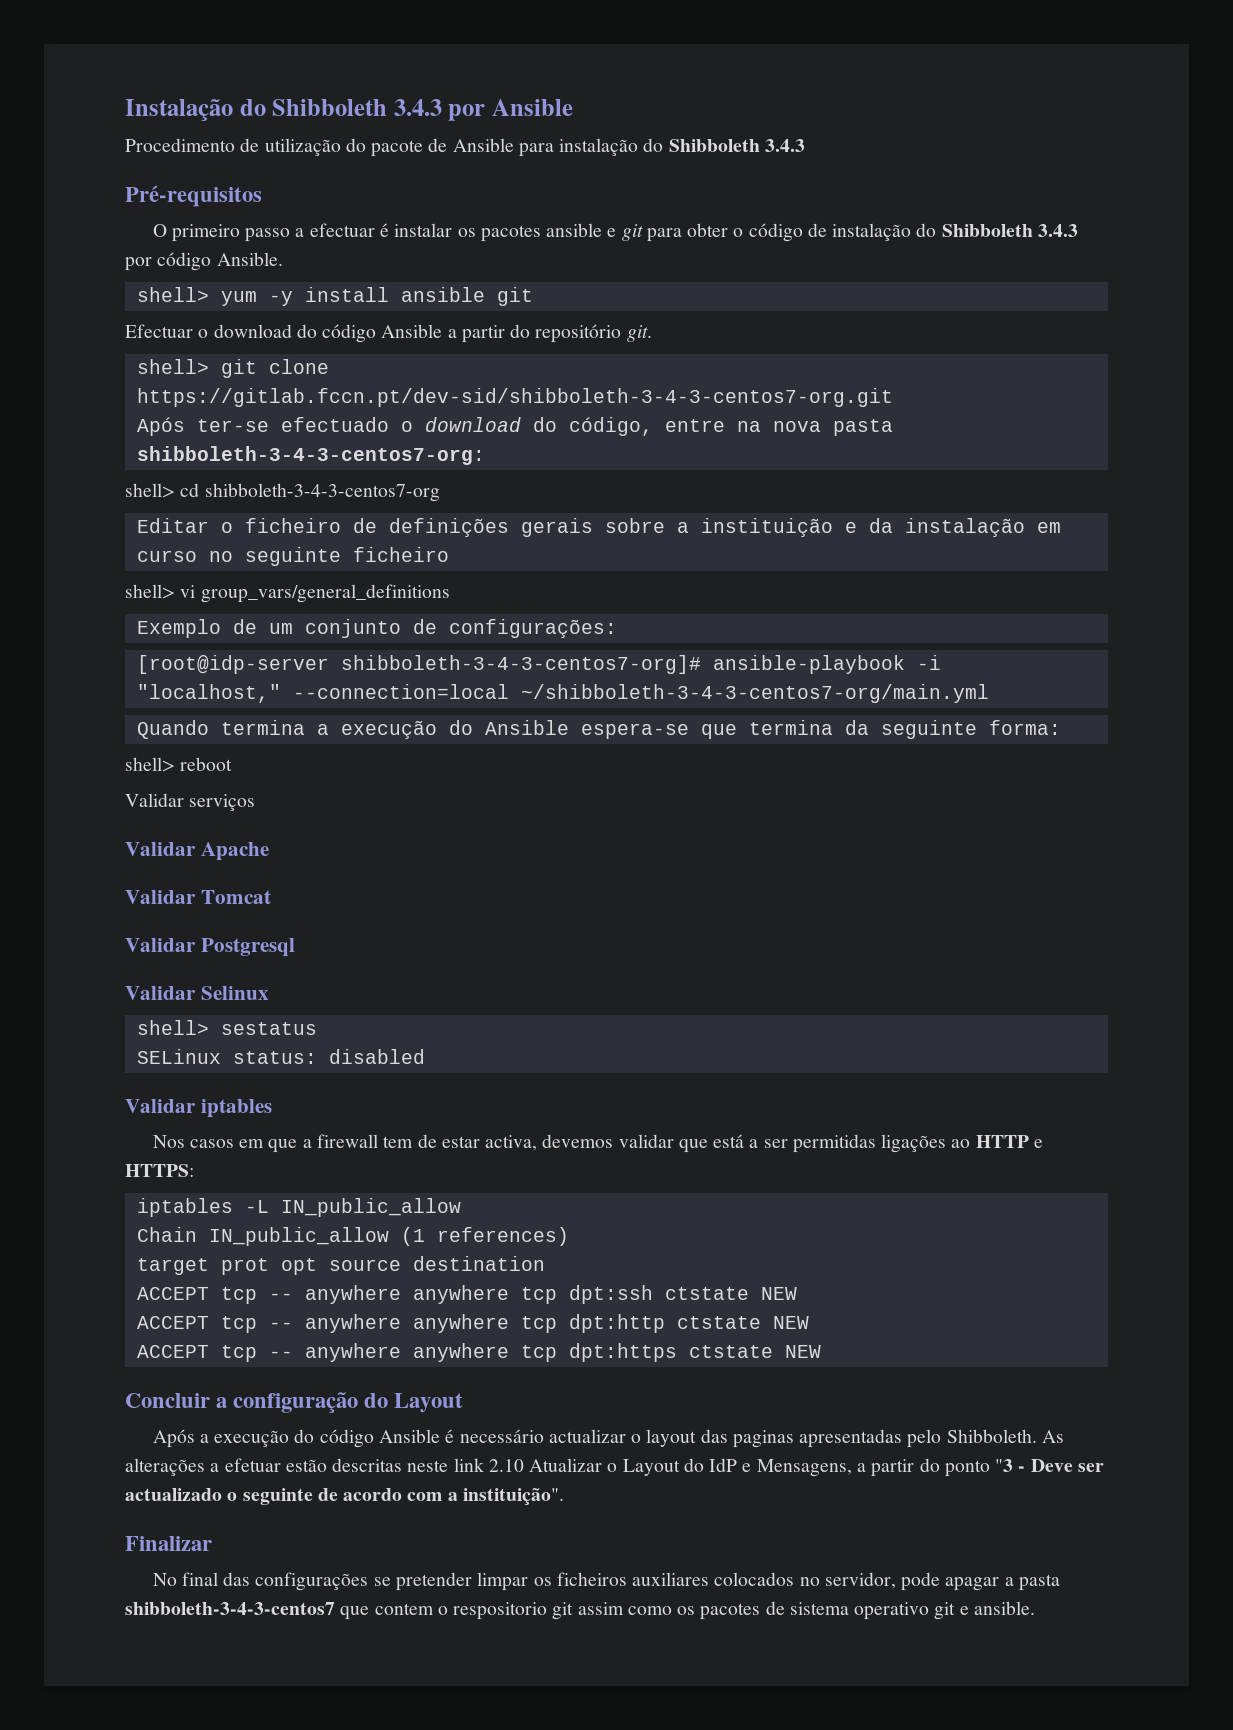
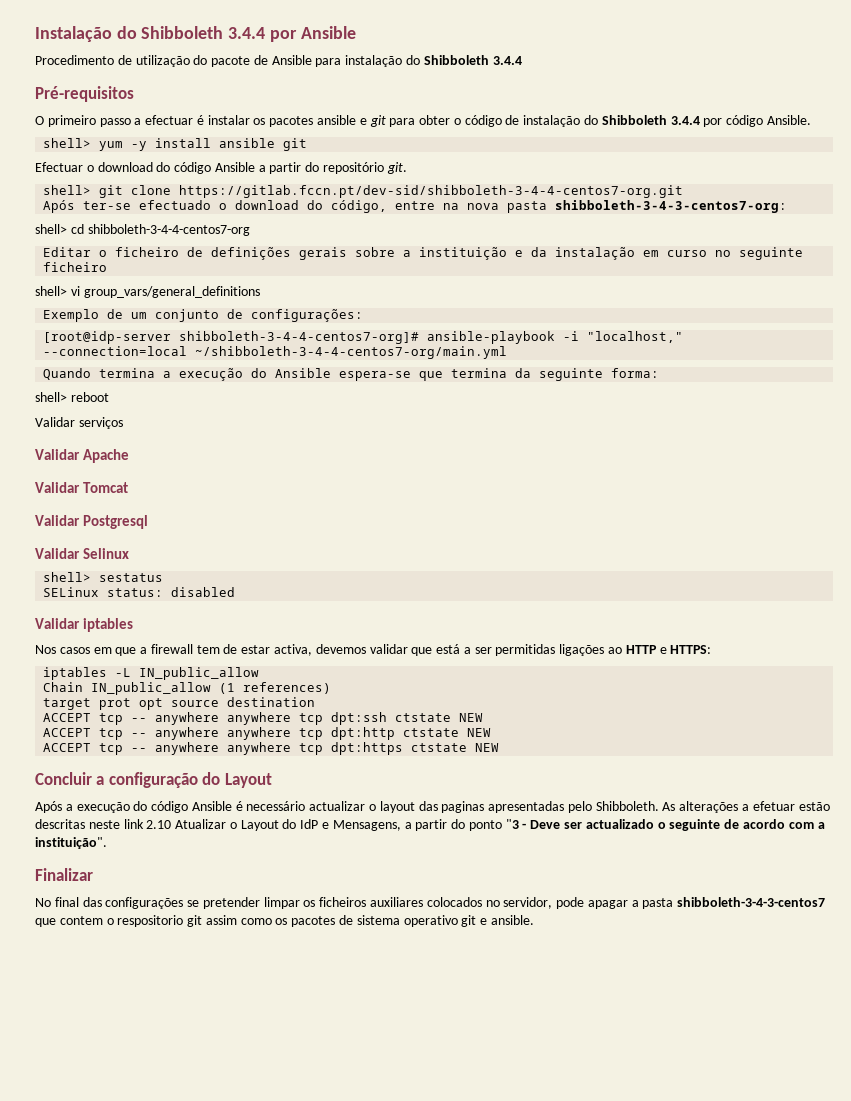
- Instalação do Shibboleth 3.4.3 por Ansible
+ Instalação do Shibboleth 3.4.4 por Ansible
- Procedimento de utilização do pacote de Ansible para instalação do Shibboleth 3.4.3
+ Procedimento de utilização do pacote de Ansible para instalação do Shibboleth 3.4.4
- O primeiro passo a efectuar é instalar os pacotes ansible e git para obter o código de instalação do Shibboleth 3.4.3 por código Ansible.
+ O primeiro passo a efectuar é instalar os pacotes ansible e git para obter o código de instalação do Shibboleth 3.4.4 por código Ansible.
- shell> git clone https://gitlab.fccn.pt/dev-sid/shibboleth-3-4-3-centos7-org.git
+ shell> git clone https://gitlab.fccn.pt/dev-sid/shibboleth-3-4-4-centos7-org.git
- shell> cd shibboleth-3-4-3-centos7-org
+ shell> cd shibboleth-3-4-4-centos7-org
- [root@idp-server shibboleth-3-4-3-centos7-org]# ansible-playbook -i "localhost," --connection=local ~/shibboleth-3-4-3-centos7-org/main.yml
+ [root@idp-server shibboleth-3-4-4-centos7-org]# ansible-playbook -i "localhost," --connection=local ~/shibboleth-3-4-4-centos7-org/main.yml

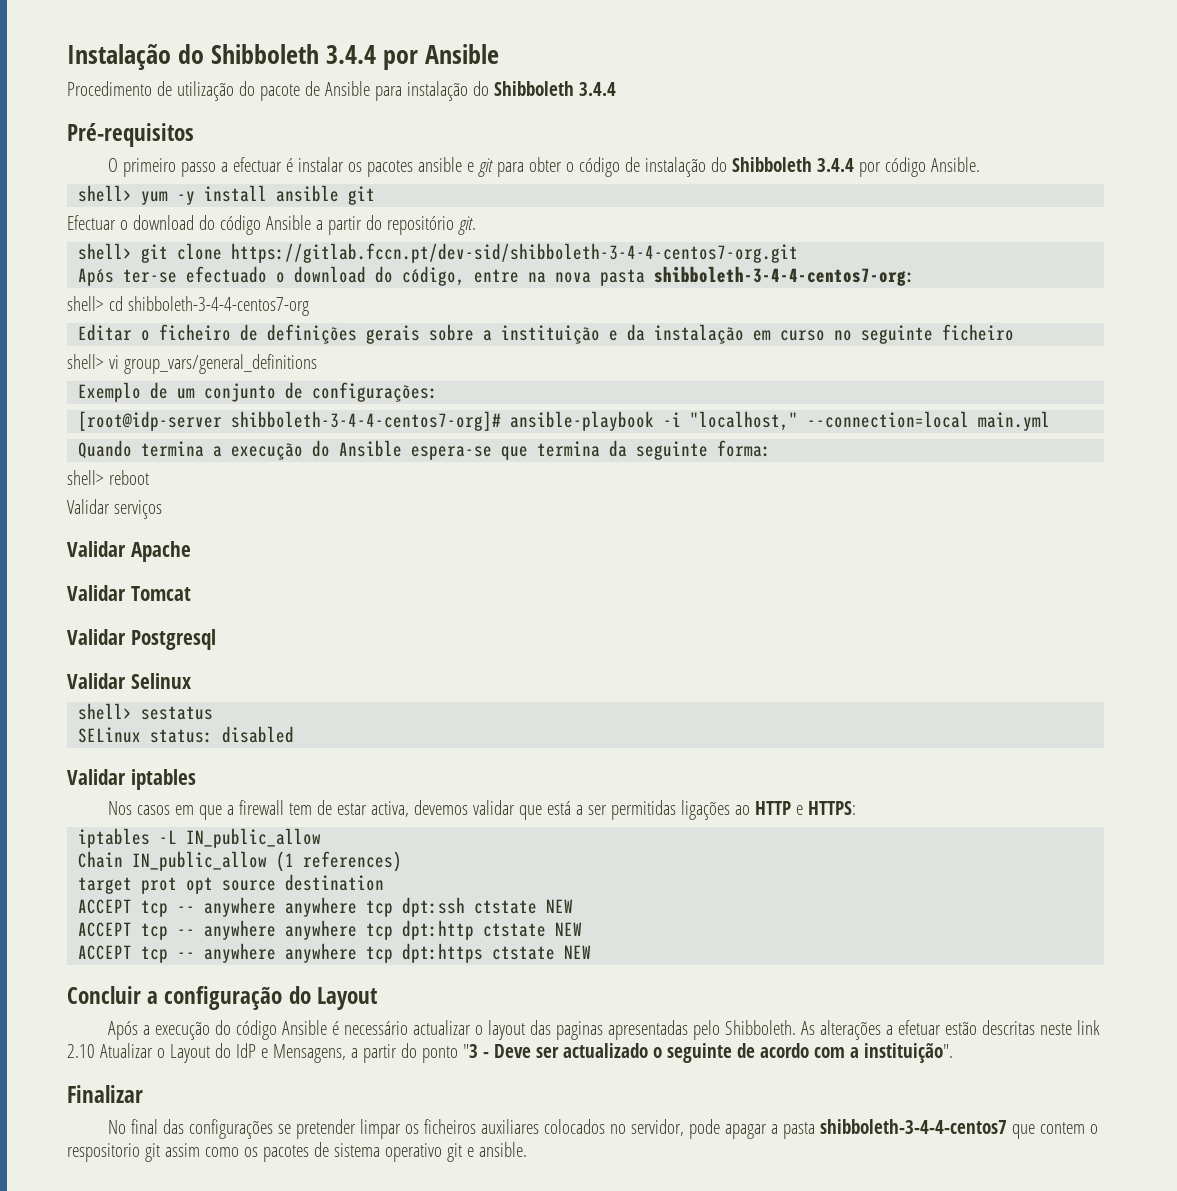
- Após ter-se efectuado o download do código, entre na nova pasta shibboleth-3-4-3-centos7-org:
+ Após ter-se efectuado o download do código, entre na nova pasta shibboleth-3-4-4-centos7-org:
- [root@idp-server shibboleth-3-4-4-centos7-org]# ansible-playbook -i "localhost," --connection=local ~/shibboleth-3-4-4-centos7-org/main.yml
+ [root@idp-server shibboleth-3-4-4-centos7-org]# ansible-playbook -i "localhost," --connection=local main.yml
- No final das configurações se pretender limpar os ficheiros auxiliares colocados no servidor, pode apagar a pasta shibboleth-3-4-3-centos7 que contem o respositorio git assim como os pacotes de sistema operativo git e ansible.
+ No final das configurações se pretender limpar os ficheiros auxiliares colocados no servidor, pode apagar a pasta shibboleth-3-4-4-centos7 que contem o respositorio git assim como os pacotes de sistema operativo git e ansible.

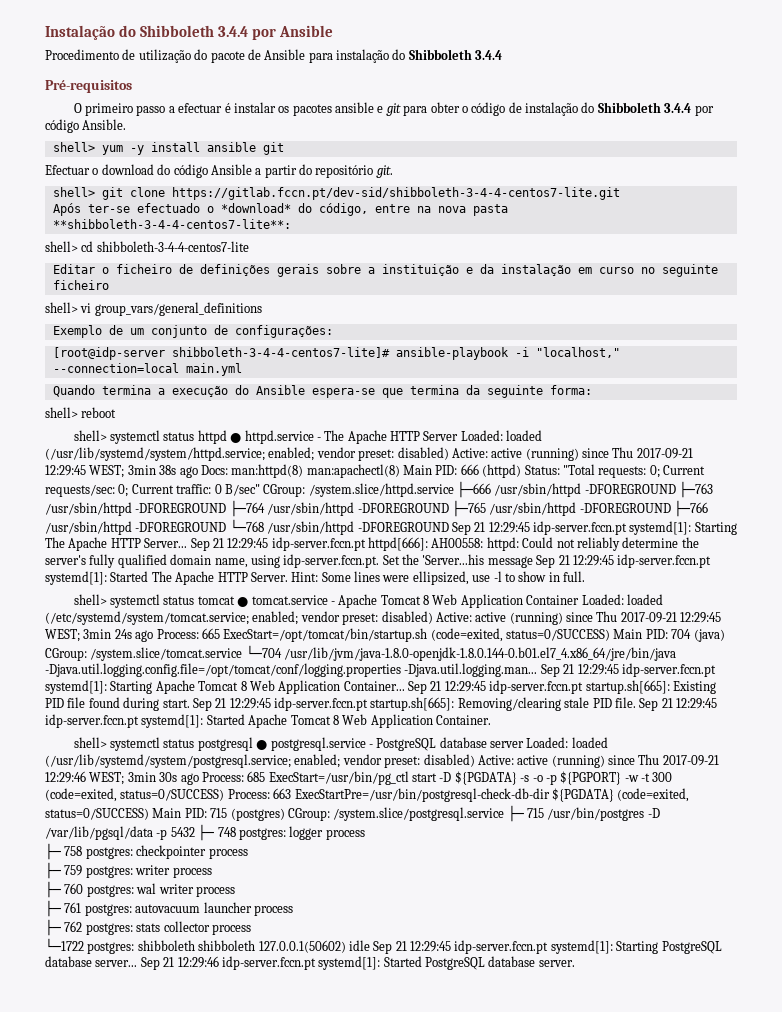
- shell> git clone https://gitlab.fccn.pt/dev-sid/shibboleth-3-4-4-centos7-org.git
+ shell> git clone https://gitlab.fccn.pt/dev-sid/shibboleth-3-4-4-centos7-lite.git
- Após ter-se efectuado o download do código, entre na nova pasta shibboleth-3-4-4-centos7-org:
+ Após ter-se efectuado o *download* do código, entre na nova pasta **shibboleth-3-4-4-centos7-lite**:
- shell> cd shibboleth-3-4-4-centos7-org
+ shell> cd shibboleth-3-4-4-centos7-lite
- [root@idp-server shibboleth-3-4-4-centos7-org]# ansible-playbook -i "localhost," --connection=local main.yml
+ [root@idp-server shibboleth-3-4-4-centos7-lite]# ansible-playbook -i "localhost," --connection=local main.yml
- Validar serviços
- Validar Apache
- Validar Tomcat
- Validar Postgresql
- Validar Selinux
- shell> sestatus
- SELinux status: disabled
- Validar iptables
- Nos casos em que a firewall tem de estar activa, devemos validar que está a ser permitidas ligações ao HTTP e HTTPS:
- iptables -L IN_public_allow
- Chain IN_public_allow (1 references)
- target prot opt source destination
- ACCEPT tcp -- anywhere anywhere tcp dpt:ssh ctstate NEW
- ACCEPT tcp -- anywhere anywhere tcp dpt:http ctstate NEW
- ACCEPT tcp -- anywhere anywhere tcp dpt:https ctstate NEW
- Concluir a configuração do Layout
- Após a execução do código Ansible é necessário actualizar o layout das paginas apresentadas pelo Shibboleth. As alterações a efetuar estão descritas neste link 2.10 Atualizar o Layout do IdP e Mensagens, a partir do ponto "3 - Deve ser actualizado o seguinte de acordo com a instituição".
- Finalizar
- No final das configurações se pretender limpar os ficheiros auxiliares colocados no servidor, pode apagar a pasta shibboleth-3-4-4-centos7 que contem o respositorio git assim como os pacotes de sistema operativo git e ansible.
+ shell> systemctl status httpd ● httpd.service - The Apache HTTP Server Loaded: loaded (/usr/lib/systemd/system/httpd.service; enabled; vendor preset: disabled) Active: active (running) since Thu 2017-09-21 12:29:45 WEST; 3min 38s ago Docs: man:httpd(8) man:apachectl(8) Main PID: 666 (httpd) Status: "Total requests: 0; Current requests/sec: 0; Current traffic: 0 B/sec" CGroup: /system.slice/httpd.service ├─666 /usr/sbin/httpd -DFOREGROUND ├─763 /usr/sbin/httpd -DFOREGROUND ├─764 /usr/sbin/httpd -DFOREGROUND ├─765 /usr/sbin/httpd -DFOREGROUND ├─766 /usr/sbin/httpd -DFOREGROUND └─768 /usr/sbin/httpd -DFOREGROUND Sep 21 12:29:45 idp-server.fccn.pt systemd[1]: Starting The Apache HTTP Server... Sep 21 12:29:45 idp-server.fccn.pt httpd[666]: AH00558: httpd: Could not reliably determine the server's fully qualified domain name, using idp-server.fccn.pt. Set the 'Server...his message Sep 21 12:29:45 idp-server.fccn.pt systemd[1]: Started The Apache HTTP Server. Hint: Some lines were ellipsized, use -l to show in full.
+ shell> systemctl status tomcat ● tomcat.service - Apache Tomcat 8 Web Application Container Loaded: loaded (/etc/systemd/system/tomcat.service; enabled; vendor preset: disabled) Active: active (running) since Thu 2017-09-21 12:29:45 WEST; 3min 24s ago Process: 665 ExecStart=/opt/tomcat/bin/startup.sh (code=exited, status=0/SUCCESS) Main PID: 704 (java) CGroup: /system.slice/tomcat.service └─704 /usr/lib/jvm/java-1.8.0-openjdk-1.8.0.144-0.b01.el7_4.x86_64/jre/bin/java -Djava.util.logging.config.file=/opt/tomcat/conf/logging.properties -Djava.util.logging.man... Sep 21 12:29:45 idp-server.fccn.pt systemd[1]: Starting Apache Tomcat 8 Web Application Container... Sep 21 12:29:45 idp-server.fccn.pt startup.sh[665]: Existing PID file found during start. Sep 21 12:29:45 idp-server.fccn.pt startup.sh[665]: Removing/clearing stale PID file. Sep 21 12:29:45 idp-server.fccn.pt systemd[1]: Started Apache Tomcat 8 Web Application Container.
+ shell> systemctl status postgresql ● postgresql.service - PostgreSQL database server Loaded: loaded (/usr/lib/systemd/system/postgresql.service; enabled; vendor preset: disabled) Active: active (running) since Thu 2017-09-21 12:29:46 WEST; 3min 30s ago Process: 685 ExecStart=/usr/bin/pg_ctl start -D ${PGDATA} -s -o -p ${PGPORT} -w -t 300 (code=exited, status=0/SUCCESS) Process: 663 ExecStartPre=/usr/bin/postgresql-check-db-dir ${PGDATA} (code=exited, status=0/SUCCESS) Main PID: 715 (postgres) CGroup: /system.slice/postgresql.service ├─ 715 /usr/bin/postgres -D /var/lib/pgsql/data -p 5432 ├─ 748 postgres: logger process
+ ├─ 758 postgres: checkpointer process
+ ├─ 759 postgres: writer process
+ ├─ 760 postgres: wal writer process
+ ├─ 761 postgres: autovacuum launcher process
+ ├─ 762 postgres: stats collector process
+ └─1722 postgres: shibboleth shibboleth 127.0.0.1(50602) idle Sep 21 12:29:45 idp-server.fccn.pt systemd[1]: Starting PostgreSQL database server... Sep 21 12:29:46 idp-server.fccn.pt systemd[1]: Started PostgreSQL database server.

